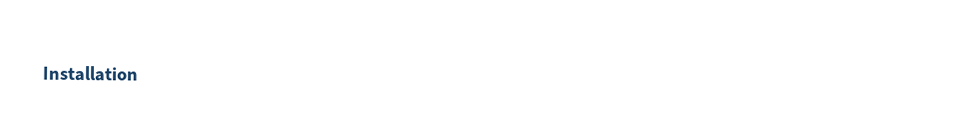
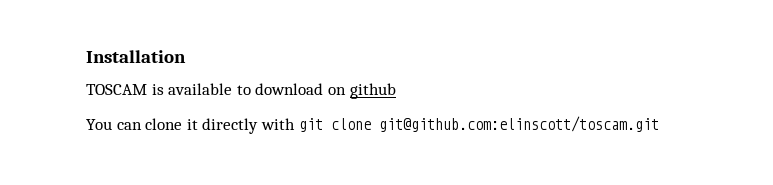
+ TOSCAM is available to download on github
+ You can clone it directly with git clone git@github.com:elinscott/toscam.git

